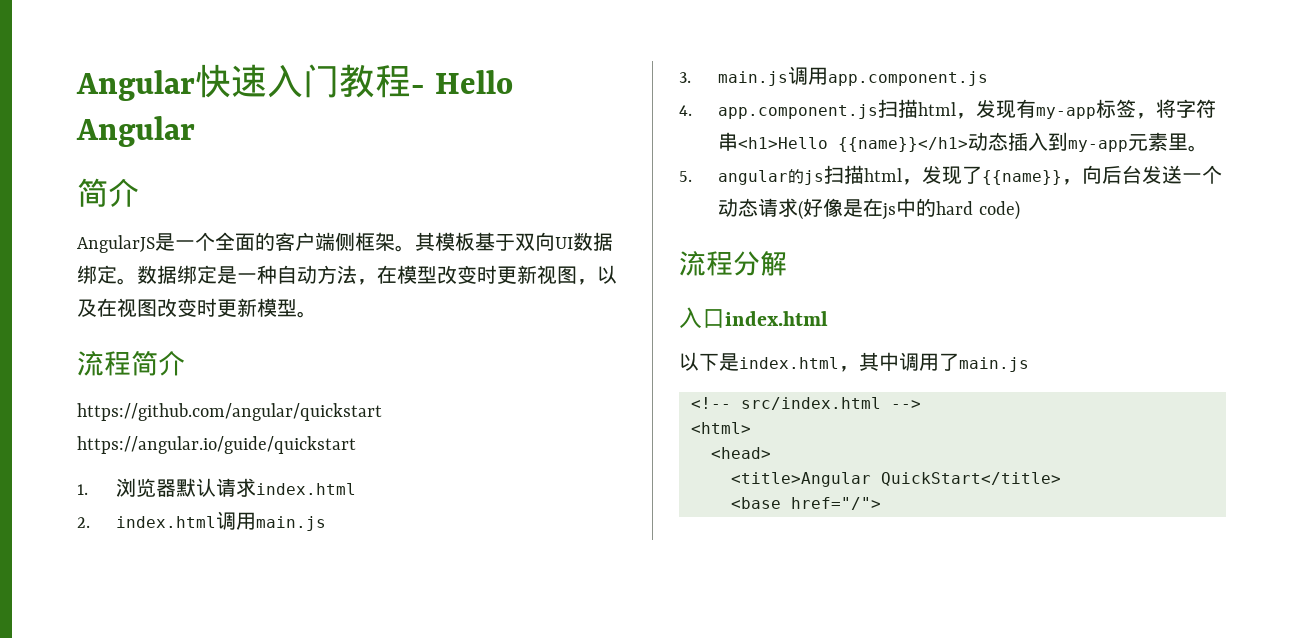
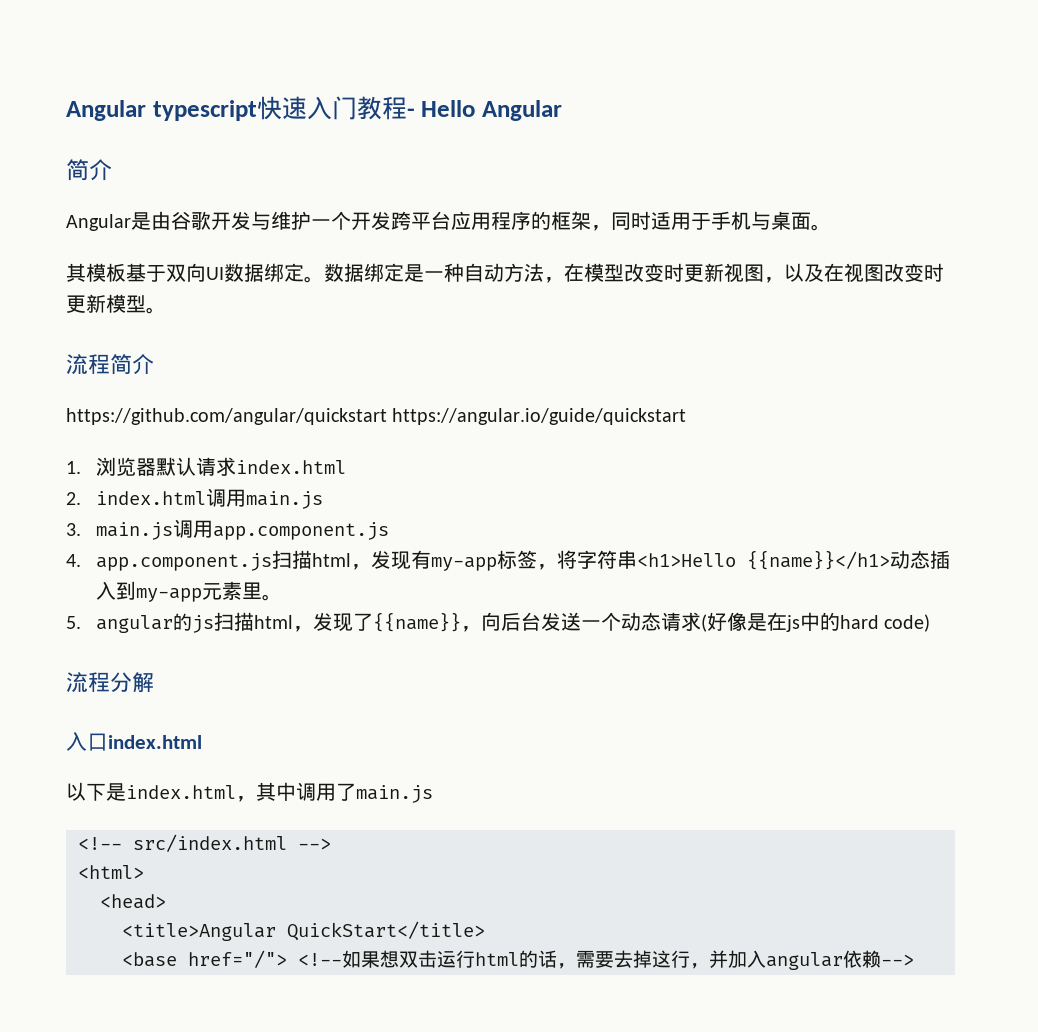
- Angular快速入门教程- Hello Angular
+ Angular typescript快速入门教程- Hello Angular
- AngularJS是一个全面的客户端侧框架。其模板基于双向UI数据绑定。
+ Angular是由谷歌开发与维护一个开发跨平台应用程序的框架，同时适用于手机与桌面。
+ 其模板基于双向UI数据绑定。
- <base href="/">
+ <base href="/"> <!--如果想双击运行html的话，需要去掉这行，并加入angular依赖-->

